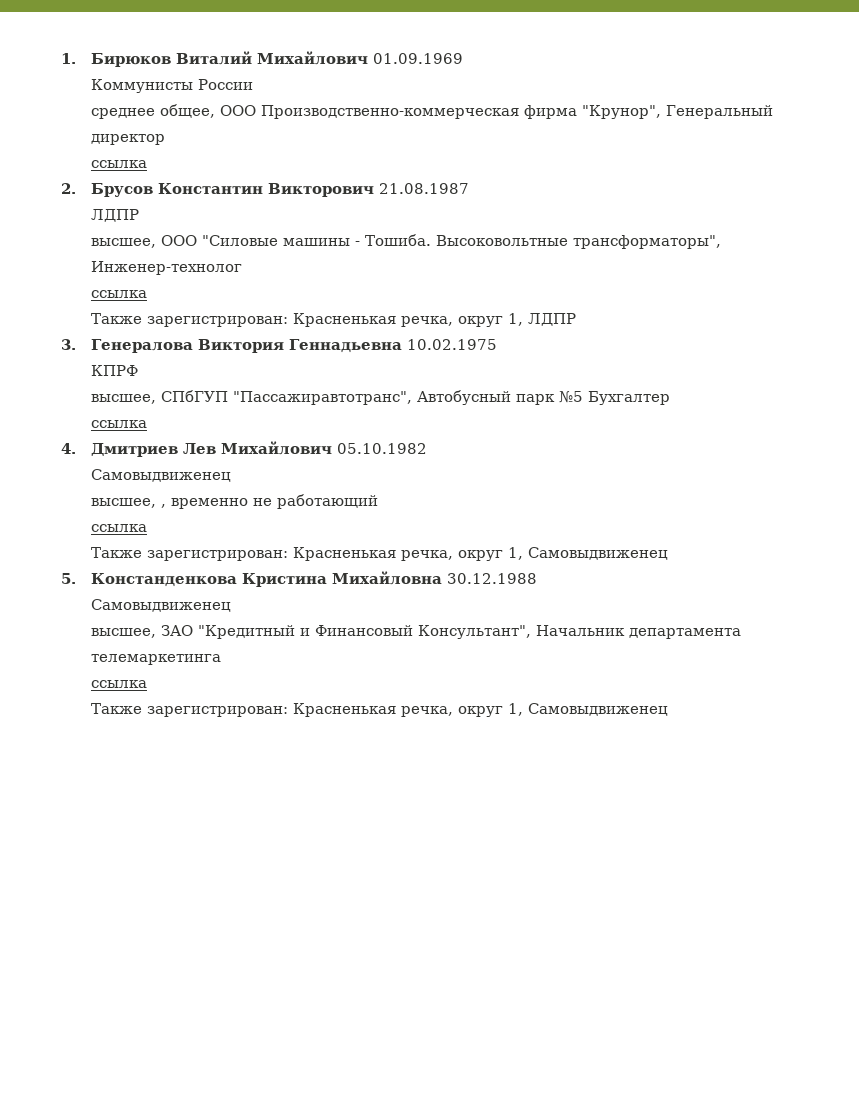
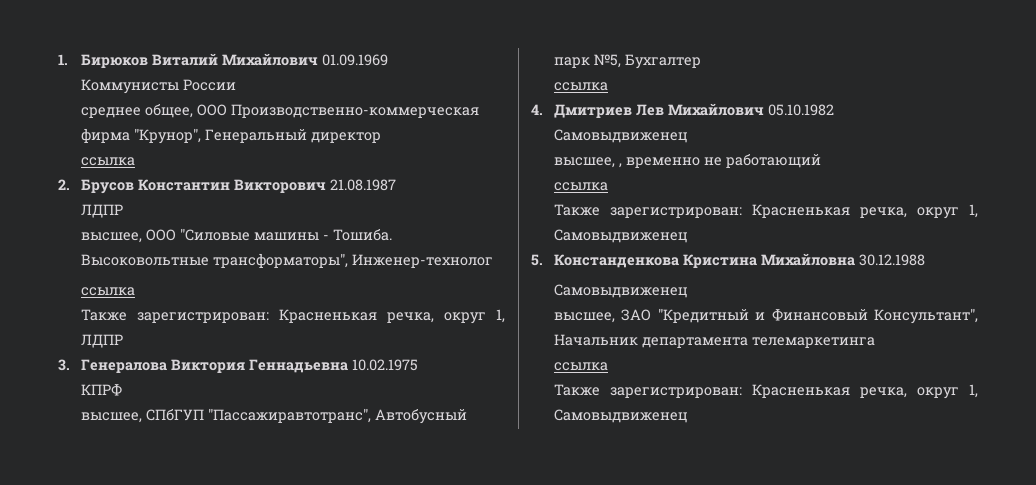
- высшее, СПбГУП "Пассажиравтотранс", Автобусный парк №5 Бухгалтер
+ высшее, СПбГУП "Пассажиравтотранс", Автобусный парк №5, Бухгалтер

